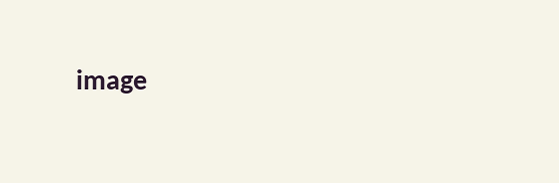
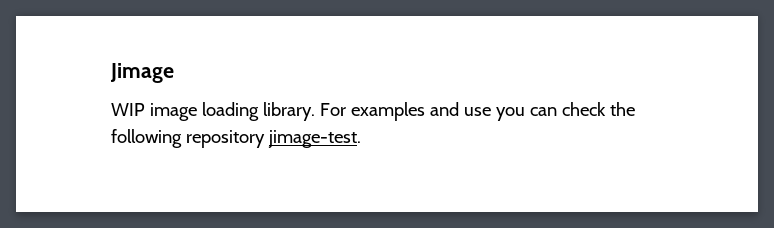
- image
+ Jimage
+ WIP image loading library. For examples and use you can check the following repository jimage-test.

